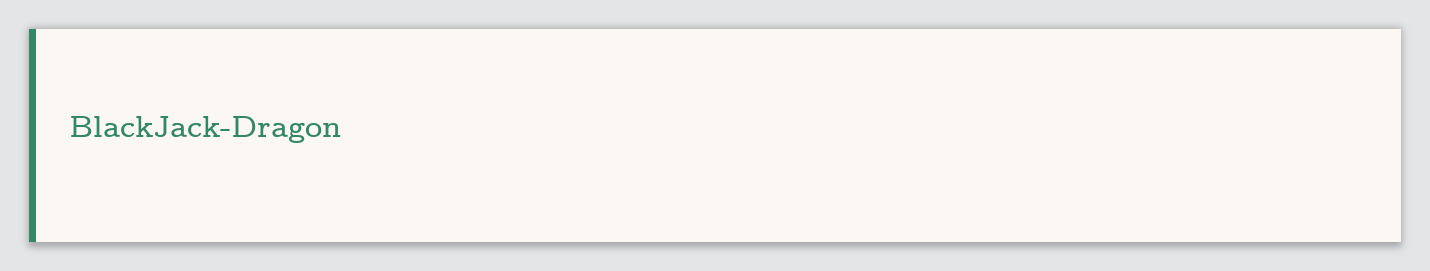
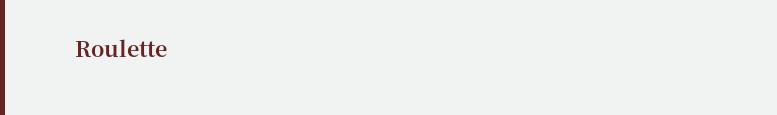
- BlackJack-Dragon
+ Roulette

